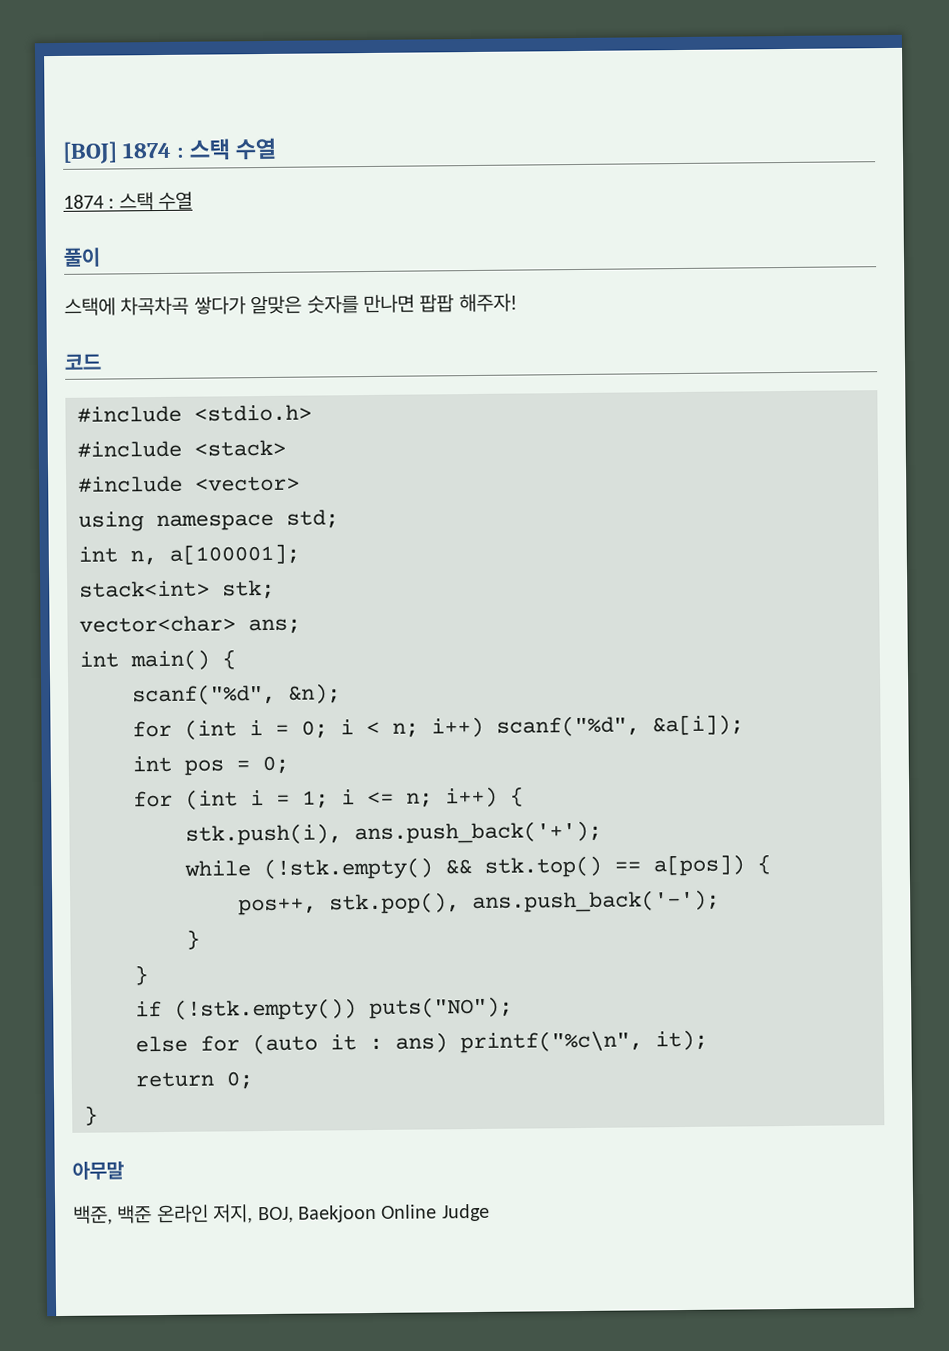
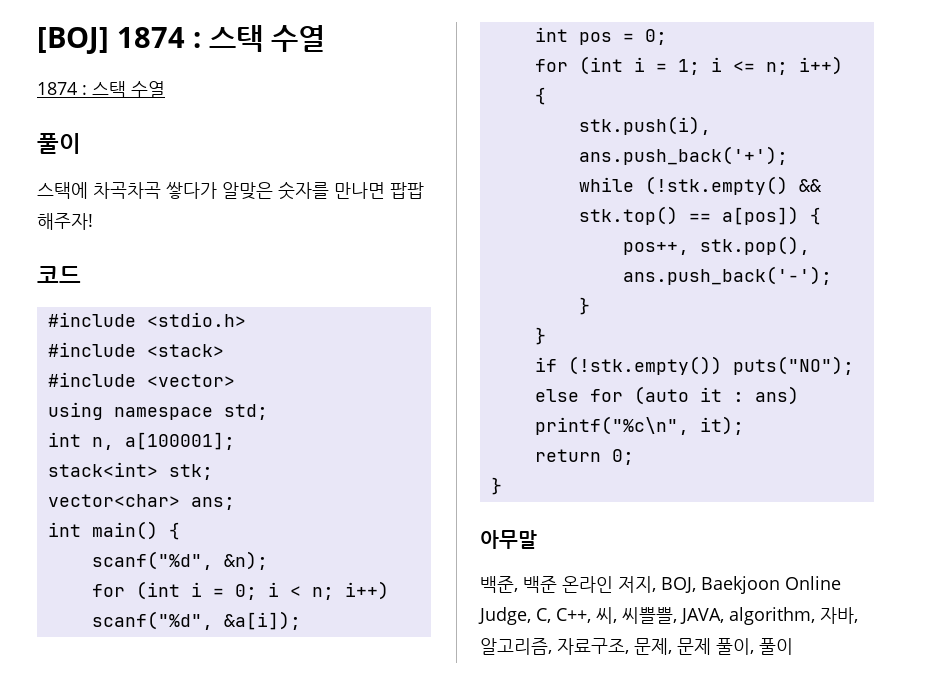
- 백준, 백준 온라인 저지, BOJ, Baekjoon Online Judge
+ 백준, 백준 온라인 저지, BOJ, Baekjoon Online Judge, C, C++, 씨, 씨쁠쁠, JAVA, algorithm, 자바, 알고리즘, 자료구조, 문제, 문제 풀이, 풀이

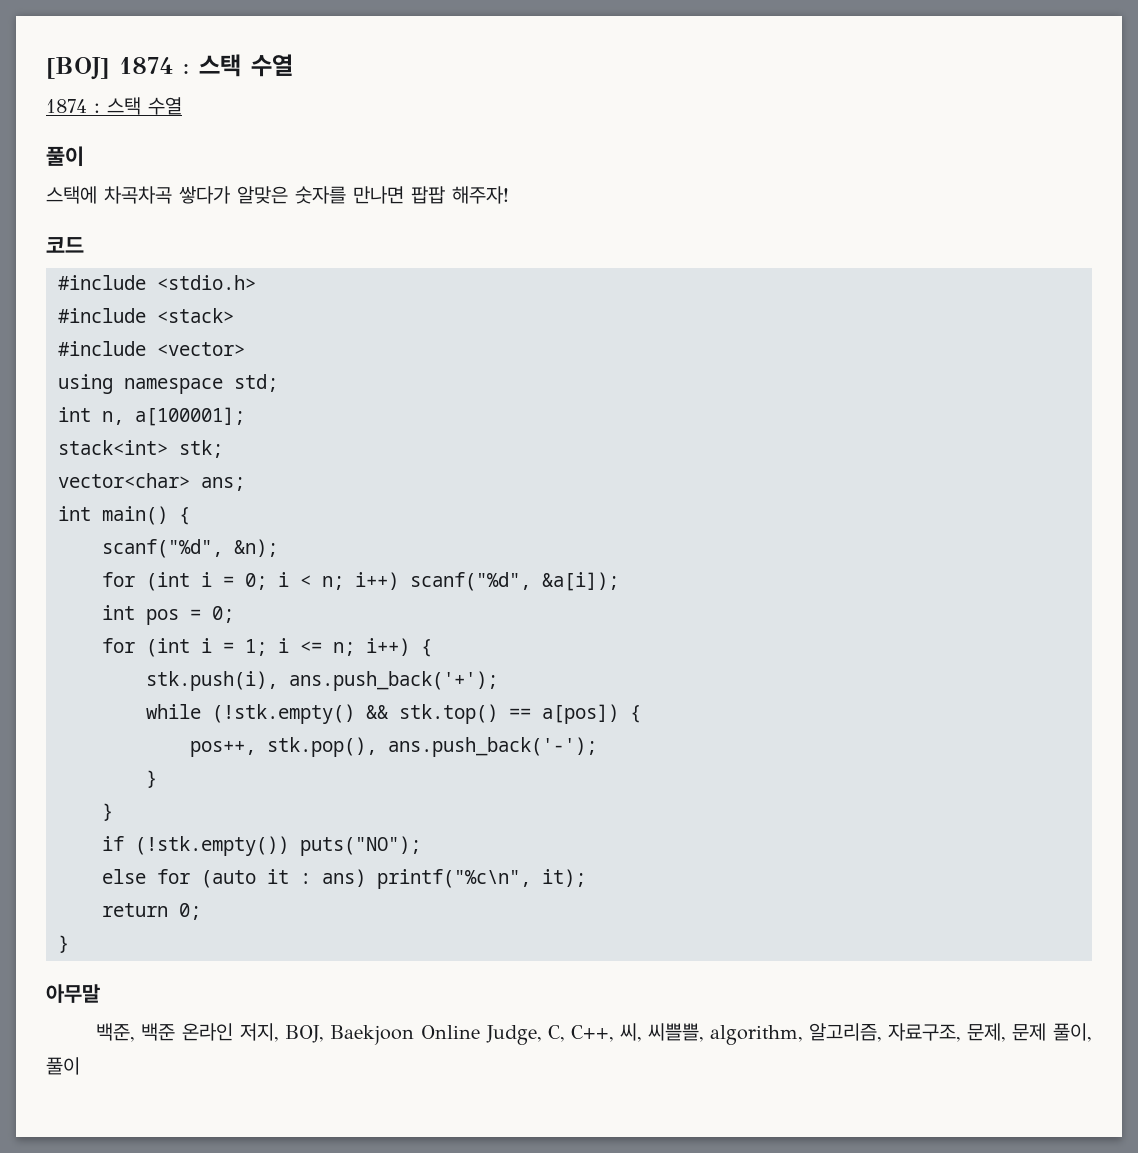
- 백준, 백준 온라인 저지, BOJ, Baekjoon Online Judge, C, C++, 씨, 씨쁠쁠, JAVA, algorithm, 자바, 알고리즘, 자료구조, 문제, 문제 풀이, 풀이
+ 백준, 백준 온라인 저지, BOJ, Baekjoon Online Judge, C, C++, 씨, 씨쁠쁠, algorithm, 알고리즘, 자료구조, 문제, 문제 풀이, 풀이

